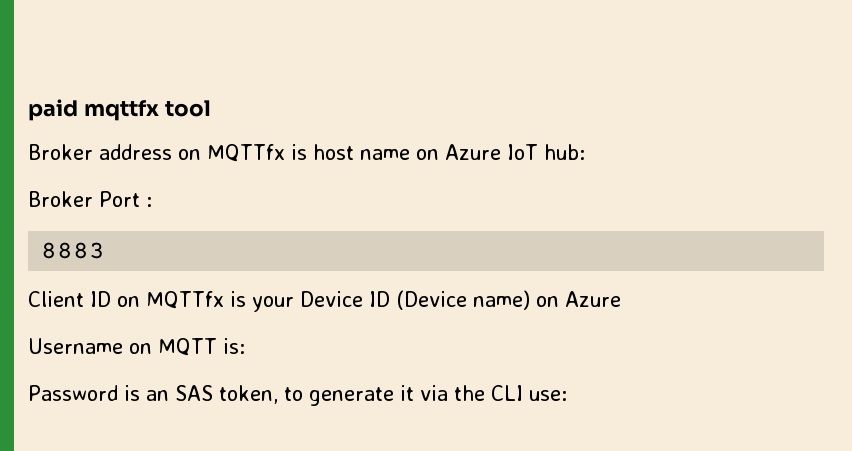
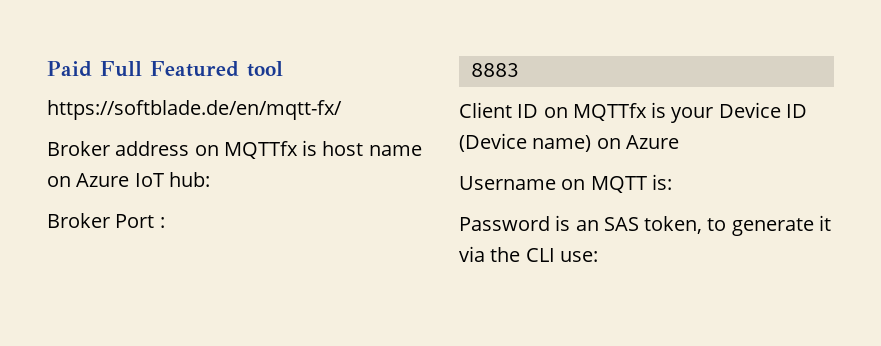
- paid mqttfx tool
+ Paid Full Featured tool
+ https://softblade.de/en/mqtt-fx/

